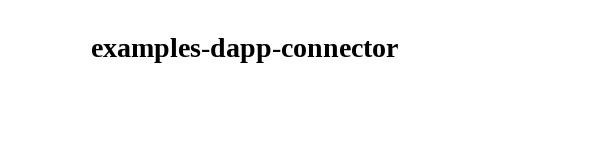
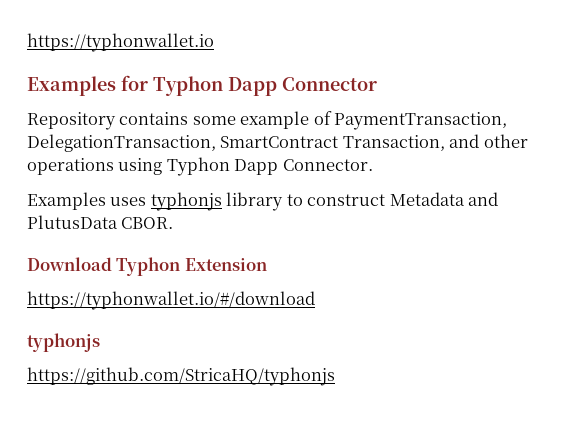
- examples-dapp-connector
+ https://typhonwallet.io
+ Examples for Typhon Dapp Connector
+ Repository contains some example of PaymentTransaction, DelegationTransaction, SmartContract Transaction, and other operations using Typhon Dapp Connector.
+ Examples uses typhonjs library to construct Metadata and PlutusData CBOR.
+ Download Typhon Extension
+ https://typhonwallet.io/#/download
+ typhonjs
+ https://github.com/StricaHQ/typhonjs

